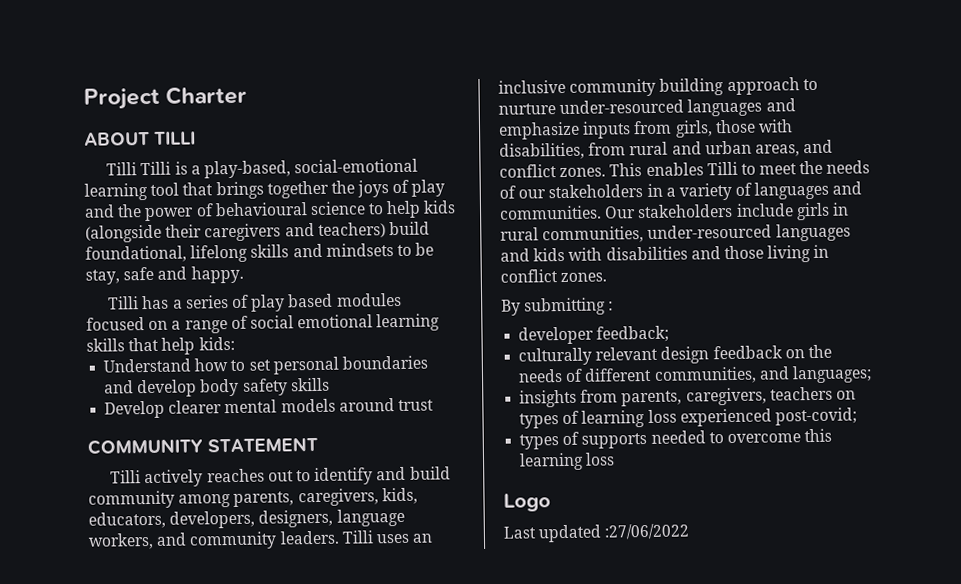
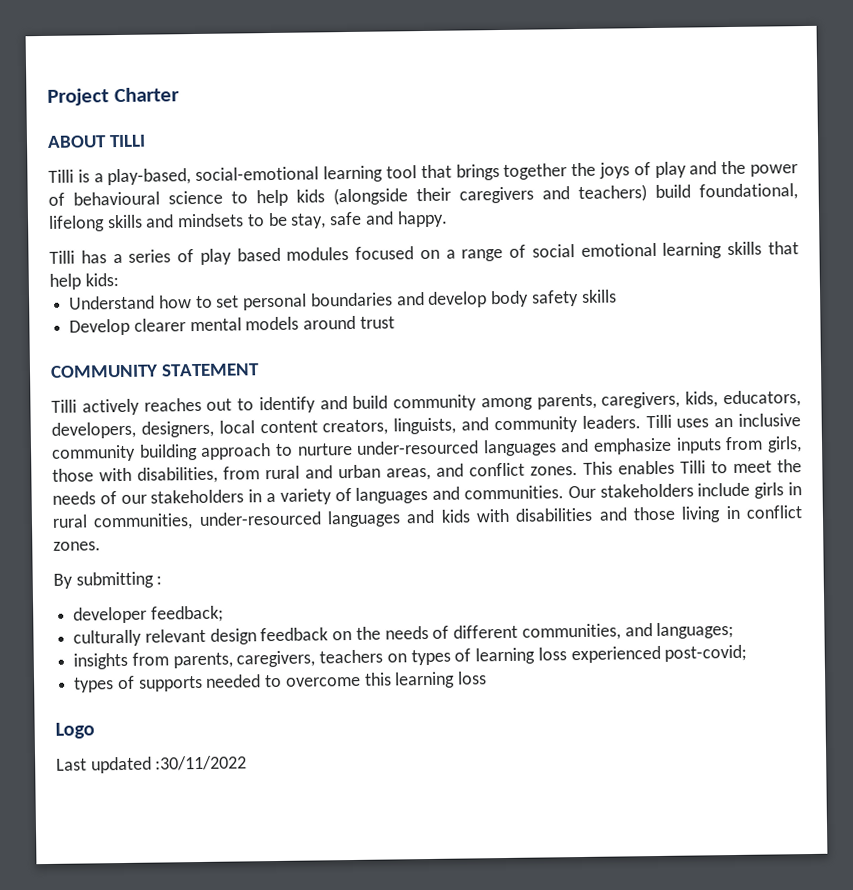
- Tilli Tilli is a play-based, social-emotional learning tool that brings together the joys of play and the power of behavioural science to help kids (alongside their caregivers and teachers) build foundational, lifelong skills and mindsets to be stay, safe and happy.
+ Tilli is a play-based, social-emotional learning tool that brings together the joys of play and the power of behavioural science to help kids (alongside their caregivers and teachers) build foundational, lifelong skills and mindsets to be stay, safe and happy.
- Tilli actively reaches out to identify and build community among parents, caregivers, kids, educators, developers, designers, language workers, and community leaders.
+ Tilli actively reaches out to identify and build community among parents, caregivers, kids, educators, developers, designers, local content creators, linguists, and community leaders.
- Last updated :27/06/2022
+ Last updated :30/11/2022

